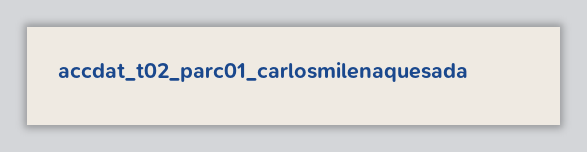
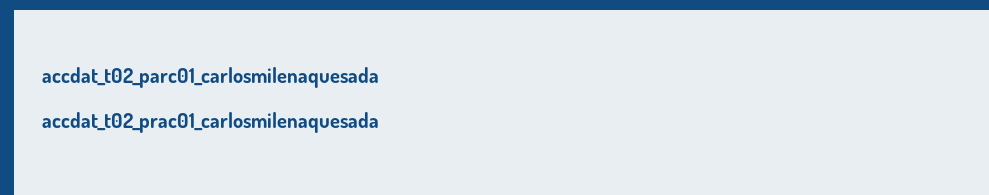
+ accdat_t02_prac01_carlosmilenaquesada

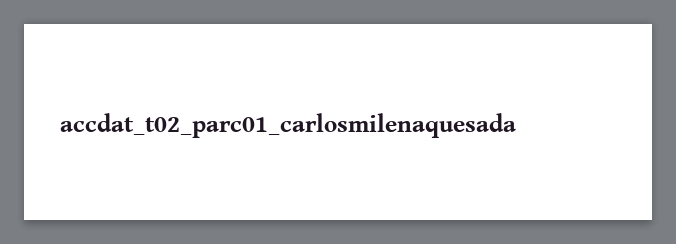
- accdat_t02_prac01_carlosmilenaquesada

